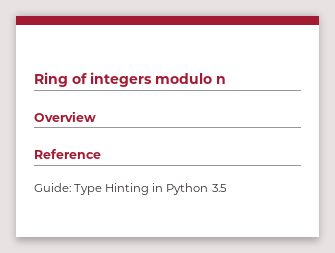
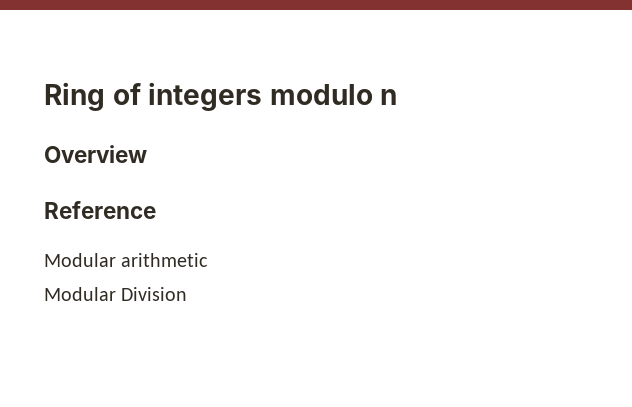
- Guide: Type Hinting in Python 3.5
+ Modular arithmetic
+ Modular Division

